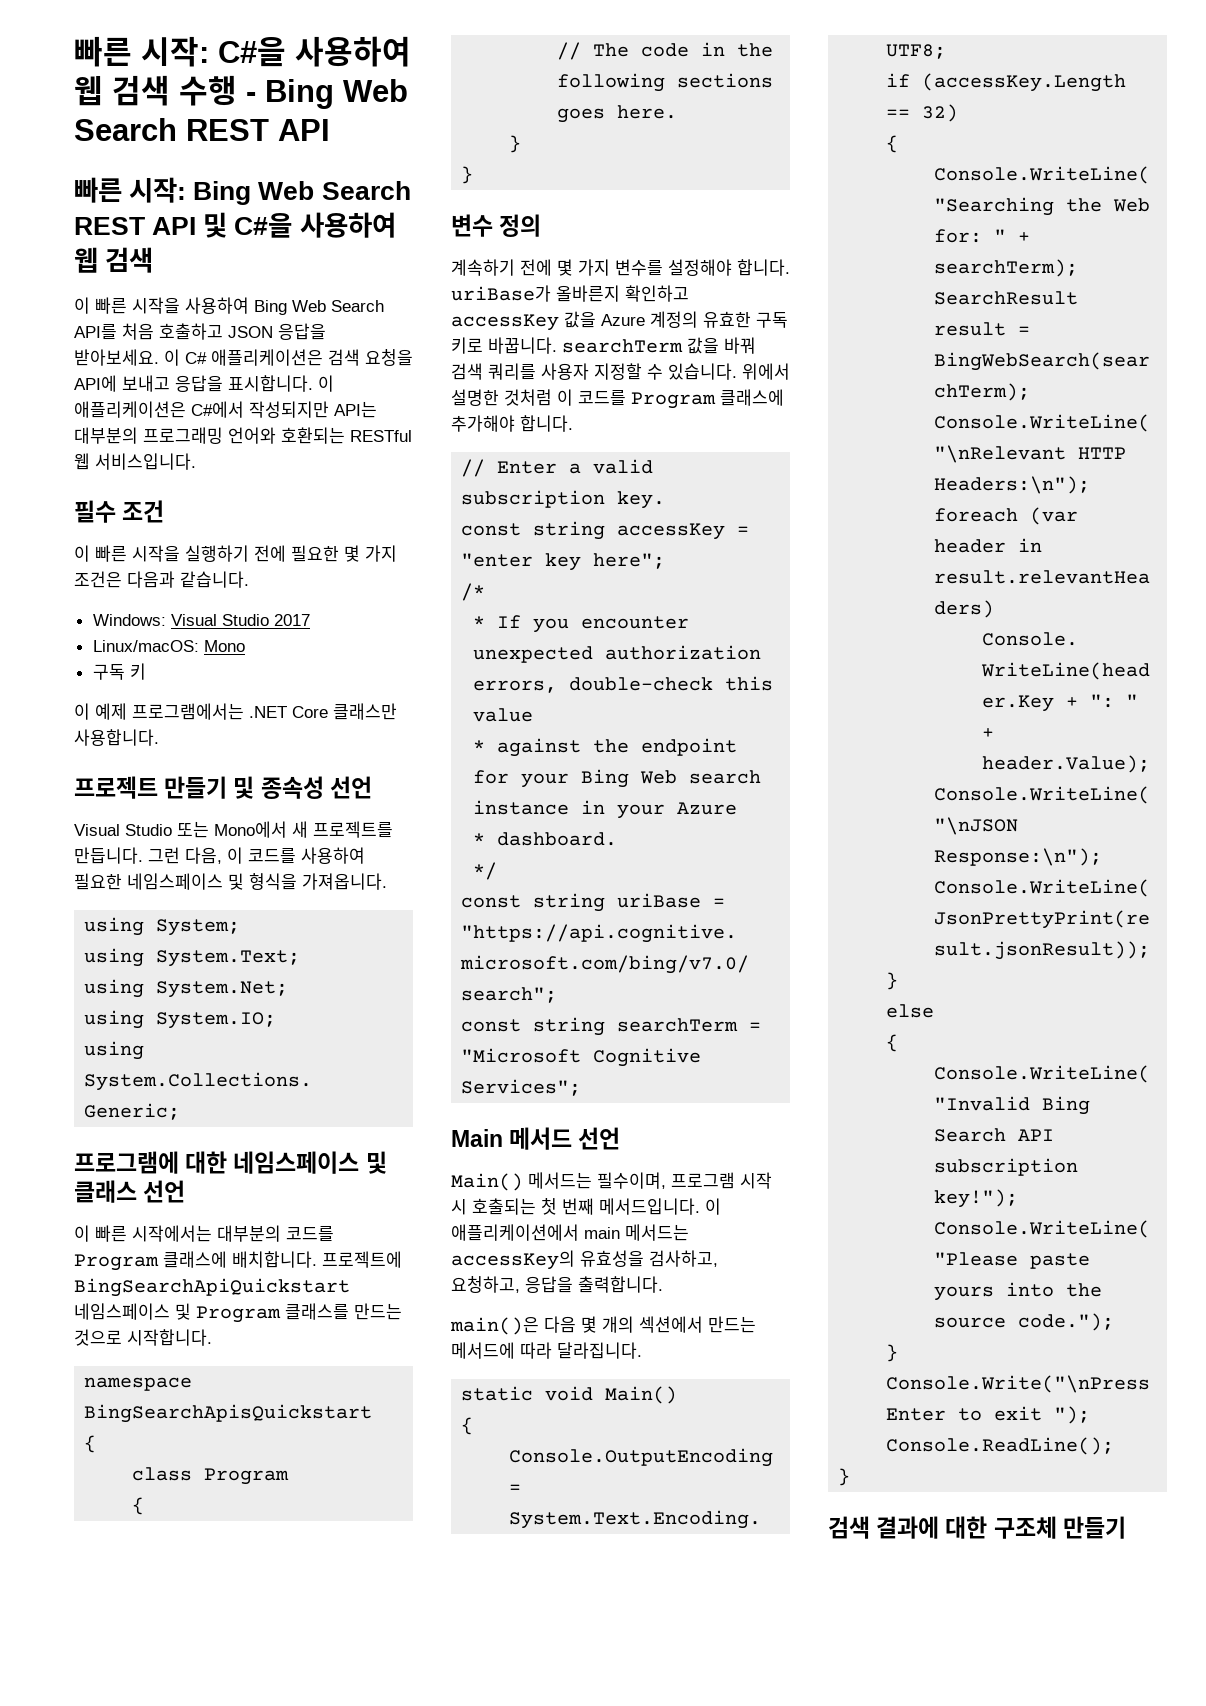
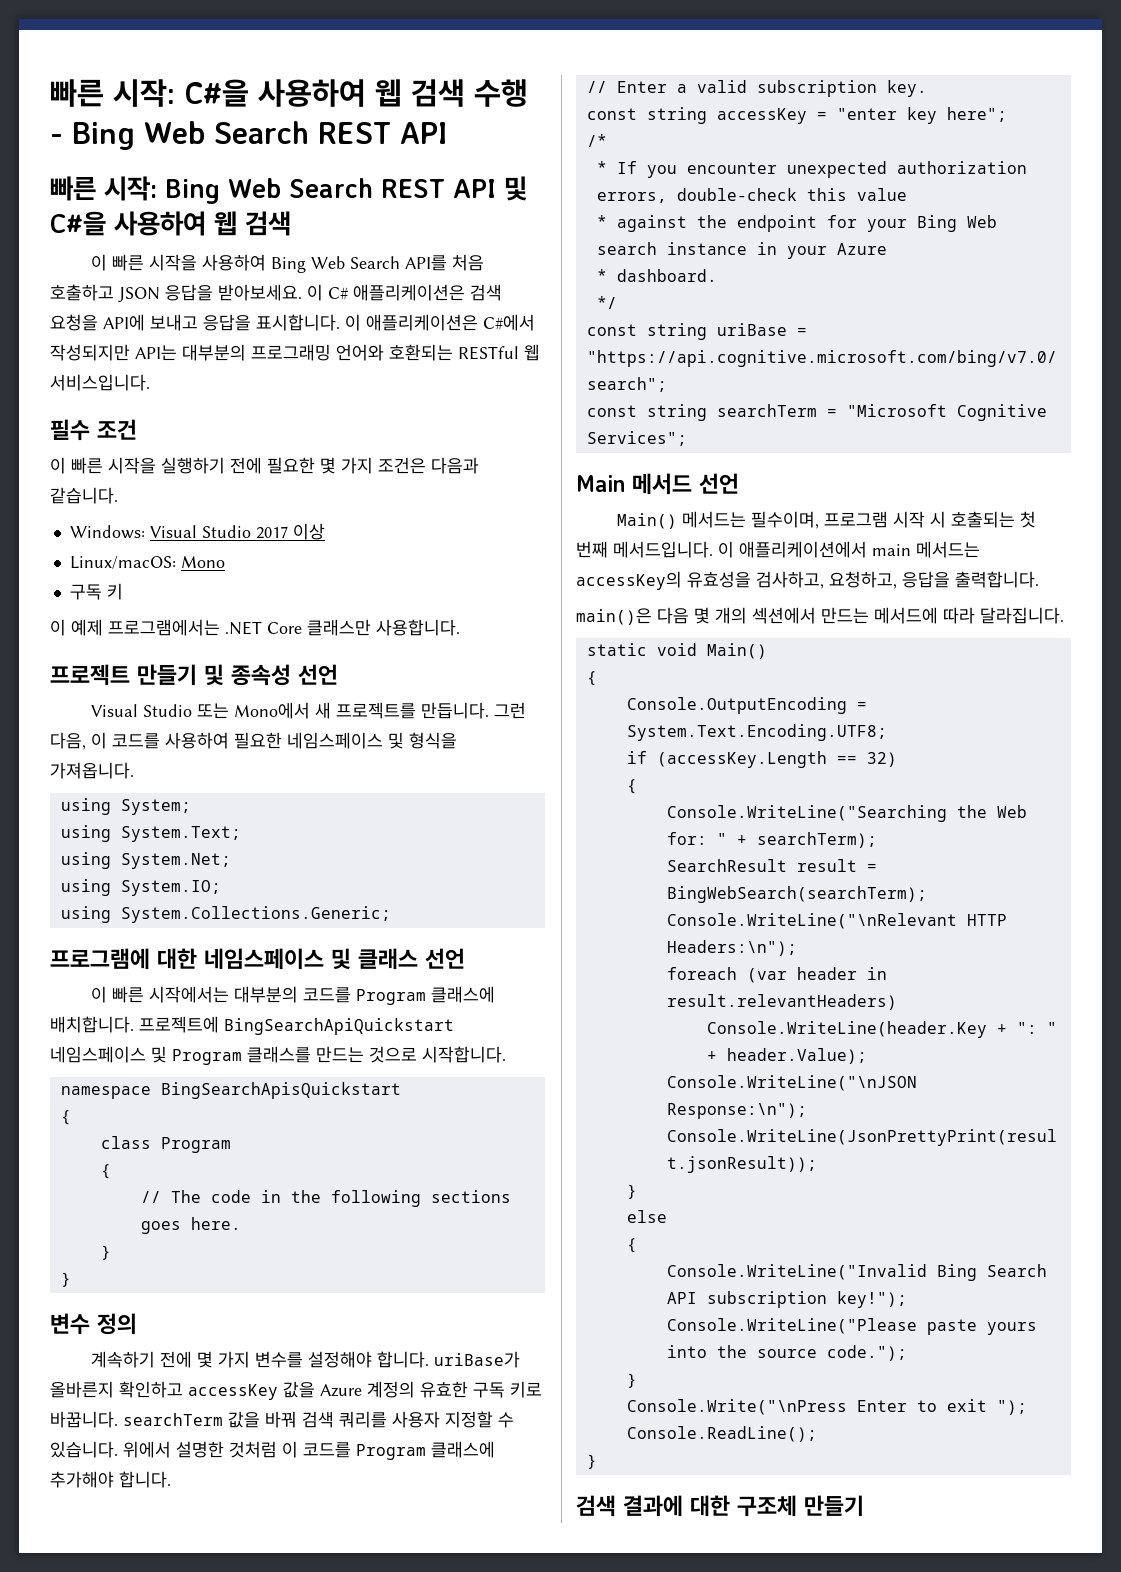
- Windows: Visual Studio 2017
+ Windows: Visual Studio 2017 이상

